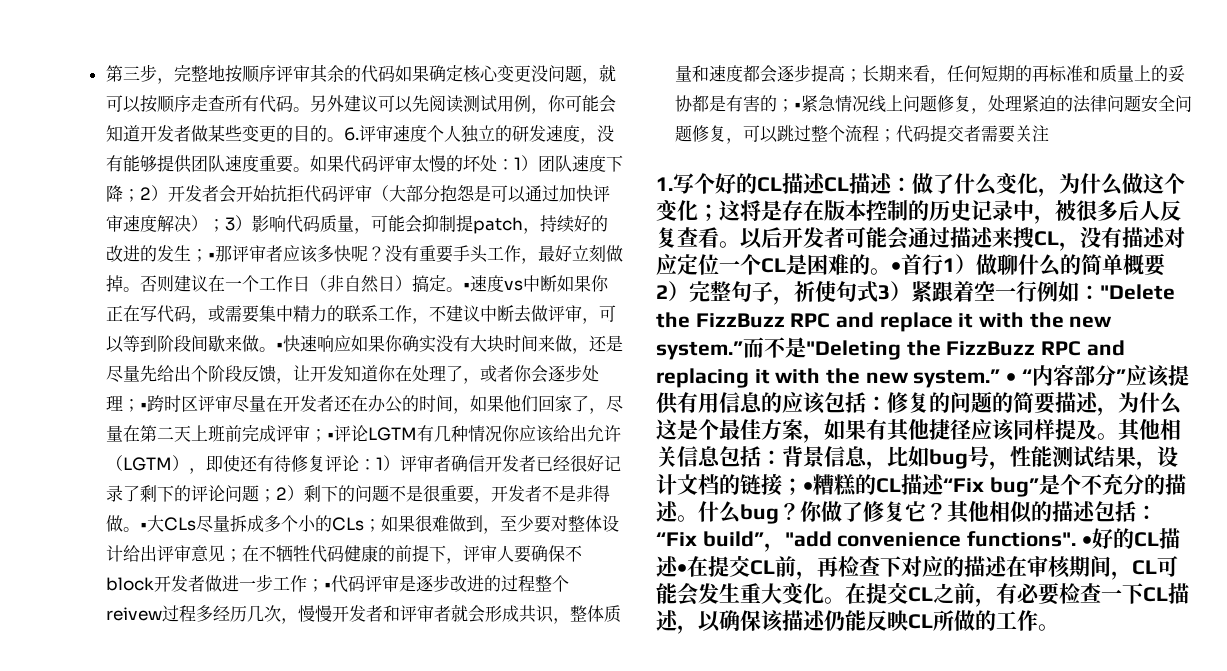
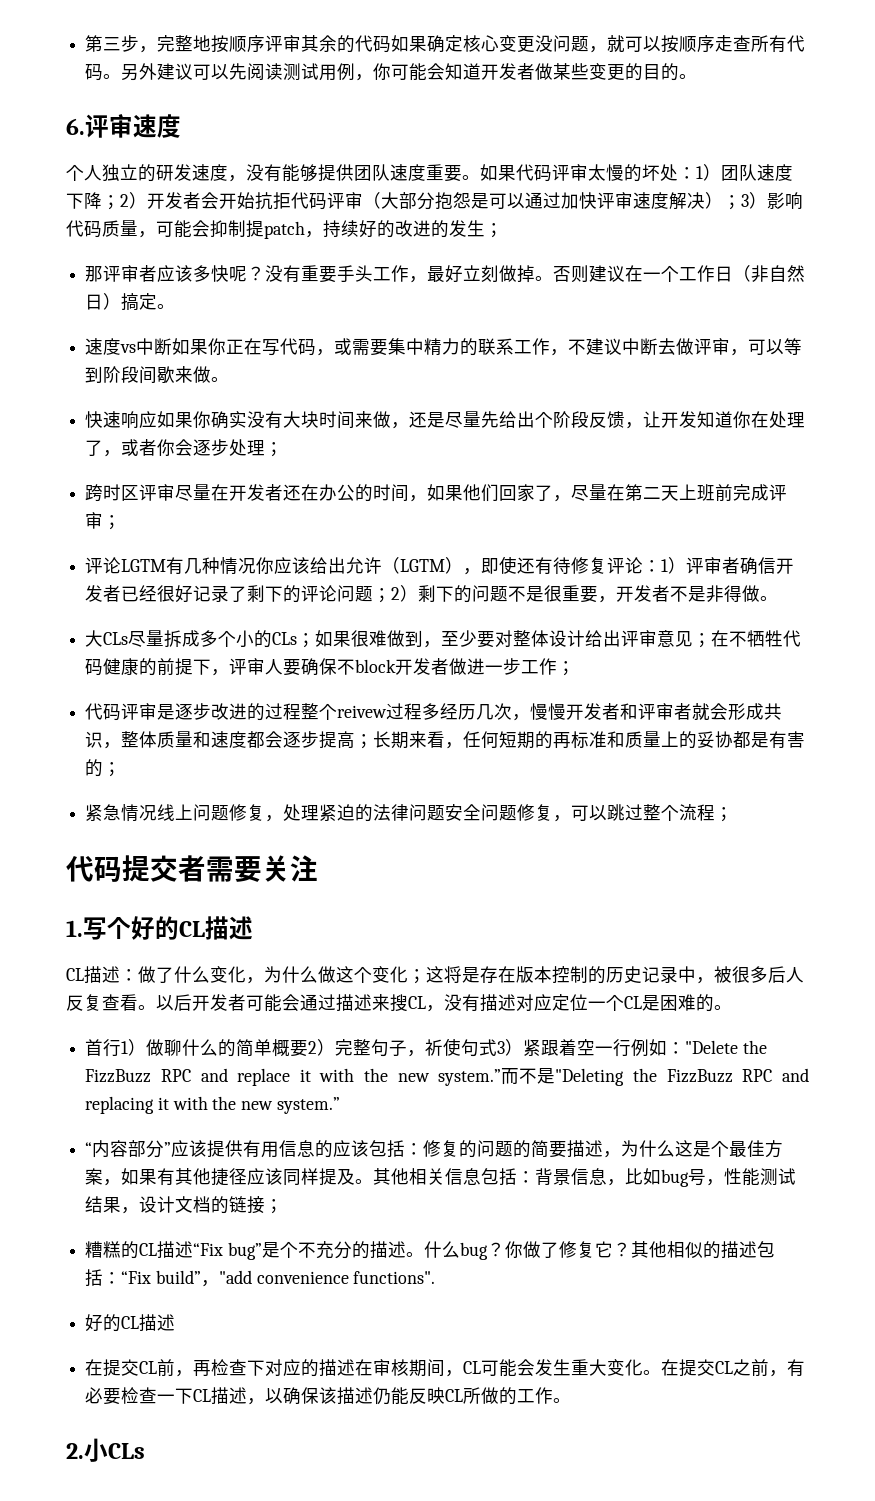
- 另外建议可以先阅读测试用例，你可能会知道开发者做某些变更的目的。6.评审速度个人独立的研发速度，没有能够提供团队速度重要。
+ 另外建议可以先阅读测试用例，你可能会知道开发者做某些变更的目的。
+ 6.评审速度
+ 个人独立的研发速度，没有能够提供团队速度重要。
- 如果代码评审太慢的坏处：1）团队速度下降；2）开发者会开始抗拒代码评审（大部分抱怨是可以通过加快评审速度解决）；3）影响代码质量，可能会抑制提patch，持续好的改进的发生；•那评审者应该多快呢？
+ 如果代码评审太慢的坏处：1）团队速度下降；2）开发者会开始抗拒代码评审（大部分抱怨是可以通过加快评审速度解决）；3）影响代码质量，可能会抑制提patch，持续好的改进的发生；
+ 那评审者应该多快呢？
- 否则建议在一个工作日（非自然日）搞定。•速度vs中断如果你正在写代码，或需要集中精力的联系工作，不建议中断去做评审，可以等到阶段间歇来做。•快速响应如果你确实没有大块时间来做，还是尽量先给出个阶段反馈，让开发知道你在处理了，或者你会逐步处理；•跨时区评审尽量在开发者还在办公的时间，如果他们回家了，尽量在第二天上班前完成评审；•评论LGTM有几种情况你应该给出允许（LGTM），即使还有待修复评论：
+ 否则建议在一个工作日（非自然日）搞定。
+ 速度vs中断如果你正在写代码，或需要集中精力的联系工作，不建议中断去做评审，可以等到阶段间歇来做。
+ 快速响应如果你确实没有大块时间来做，还是尽量先给出个阶段反馈，让开发知道你在处理了，或者你会逐步处理；
+ 跨时区评审尽量在开发者还在办公的时间，如果他们回家了，尽量在第二天上班前完成评审；
+ 评论LGTM有几种情况你应该给出允许（LGTM），即使还有待修复评论：
- 2）剩下的问题不是很重要，开发者不是非得做。•大CLs尽量拆成多个小的CLs；
+ 2）剩下的问题不是很重要，开发者不是非得做。
+ 大CLs尽量拆成多个小的CLs；
- 在不牺牲代码健康的前提下，评审人要确保不block开发者做进一步工作；•代码评审是逐步改进的过程整个reivew过程多经历几次，慢慢开发者和评审者就会形成共识，整体质量和速度都会逐步提高；
+ 在不牺牲代码健康的前提下，评审人要确保不block开发者做进一步工作；
+ 代码评审是逐步改进的过程整个reivew过程多经历几次，慢慢开发者和评审者就会形成共识，整体质量和速度都会逐步提高；
- 长期来看，任何短期的再标准和质量上的妥协都是有害的；•紧急情况线上问题修复，处理紧迫的法律问题安全问题修复，可以跳过整个流程；代码提交者需要关注
+ 长期来看，任何短期的再标准和质量上的妥协都是有害的；
+ 紧急情况线上问题修复，处理紧迫的法律问题安全问题修复，可以跳过整个流程；
+ 代码提交者需要关注
- 1.写个好的CL描述CL描述：做了什么变化，为什么做这个变化；这将是存在版本控制的历史记录中，被很多后人反复查看。
+ 1.写个好的CL描述
+ CL描述：做了什么变化，为什么做这个变化；这将是存在版本控制的历史记录中，被很多后人反复查看。
- 以后开发者可能会通过描述来搜CL，没有描述对应定位一个CL是困难的。•首行1）做聊什么的简单概要2）完整句子，祈使句式3）紧跟着空一行例如："Delete the FizzBuzz RPC and replace it with the new system.”
+ 以后开发者可能会通过描述来搜CL，没有描述对应定位一个CL是困难的。
+ 首行1）做聊什么的简单概要2）完整句子，祈使句式3）紧跟着空一行例如："Delete the FizzBuzz RPC and replace it with the new system.”
- 而不是"Deleting the FizzBuzz RPC and replacing it with the new system.” • “内容部分”应该提供有用信息的应该包括：修复的问题的简要描述，为什么这是个最佳方案，如果有其他捷径应该同样提及。
+ 而不是"Deleting the FizzBuzz RPC and replacing it with the new system.”
+ “内容部分”应该提供有用信息的应该包括：修复的问题的简要描述，为什么这是个最佳方案，如果有其他捷径应该同样提及。
- 其他相关信息包括：背景信息，比如bug号，性能测试结果，设计文档的链接；•糟糕的CL描述“Fix bug”是个不充分的描述。
+ 其他相关信息包括：背景信息，比如bug号，性能测试结果，设计文档的链接；
+ 糟糕的CL描述“Fix bug”是个不充分的描述。
- 其他相似的描述包括：“Fix build”，"add convenience functions". •好的CL描述•在提交CL前，再检查下对应的描述在审核期间，CL可能会发生重大变化。
+ 其他相似的描述包括：“Fix build”，"add convenience functions".
+ 好的CL描述
+ 在提交CL前，再检查下对应的描述在审核期间，CL可能会发生重大变化。
+ 2.小CLs

